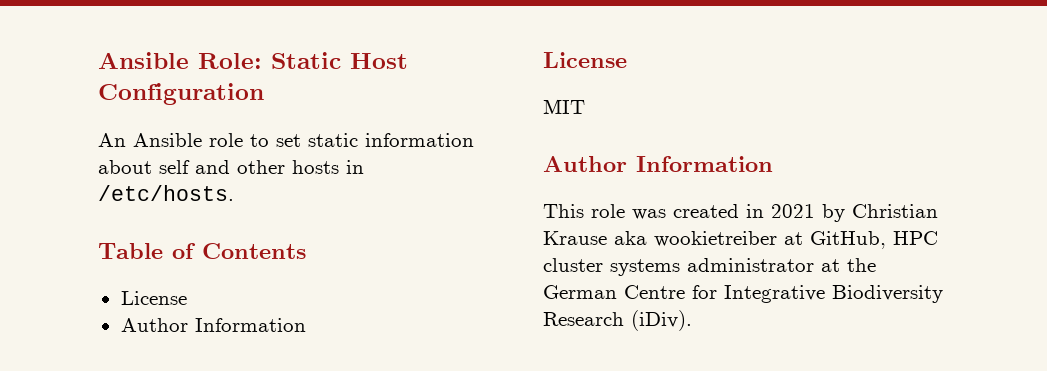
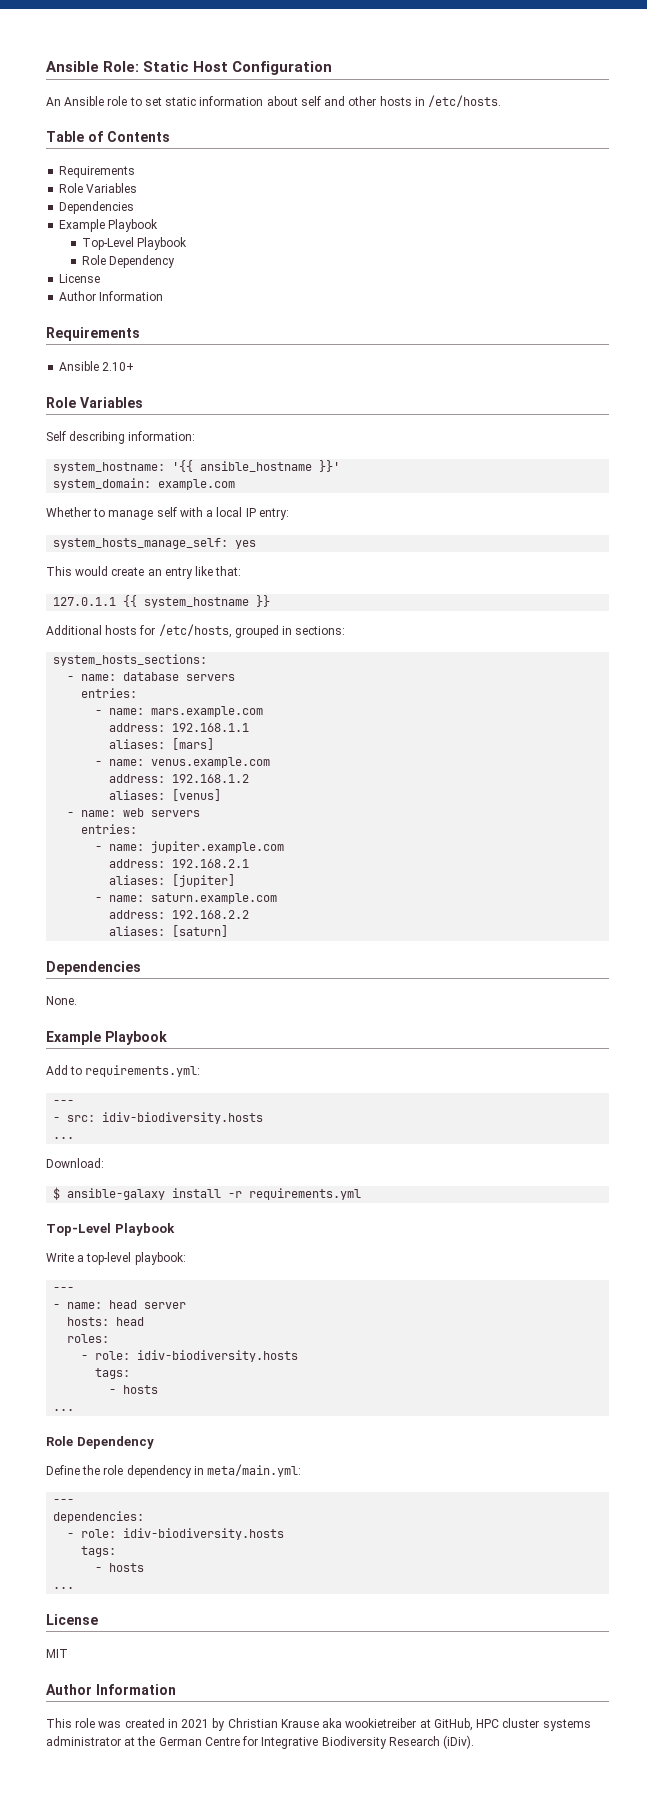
  Table of Contents
+ Requirements
+ Role Variables
+ Dependencies
+ Example Playbook
+ Top-Level Playbook
+ Role Dependency
  License
  Author Information
+ Requirements
+ Ansible 2.10+
+ Role Variables
+ Self describing information:
+ system_hostname: '{{ ansible_hostname }}'
+ system_domain: example.com
+ Whether to manage self with a local IP entry:
+ system_hosts_manage_self: yes
+ This would create an entry like that:
+ 127.0.1.1 {{ system_hostname }}
+ Additional hosts for /etc/hosts, grouped in sections:
+ system_hosts_sections:
+ - name: database servers
+ entries:
+ - name: mars.example.com
+ address: 192.168.1.1
+ aliases: [mars]
+ - name: venus.example.com
+ address: 192.168.1.2
+ aliases: [venus]
+ - name: web servers
+ entries:
+ - name: jupiter.example.com
+ address: 192.168.2.1
+ aliases: [jupiter]
+ - name: saturn.example.com
+ address: 192.168.2.2
+ aliases: [saturn]
+ Dependencies
+ None.
+ Example Playbook
+ Add to requirements.yml:
+ ---
+ - src: idiv-biodiversity.hosts
+ ...
+ Download:
+ $ ansible-galaxy install -r requirements.yml
+ Top-Level Playbook
+ Write a top-level playbook:
+ ---
+ - name: head server
+ hosts: head
+ roles:
+ - role: idiv-biodiversity.hosts
+ tags:
+ - hosts
+ ...
+ Role Dependency
+ Define the role dependency in meta/main.yml:
+ ---
+ dependencies:
+ - role: idiv-biodiversity.hosts
+ tags:
+ - hosts
+ ...

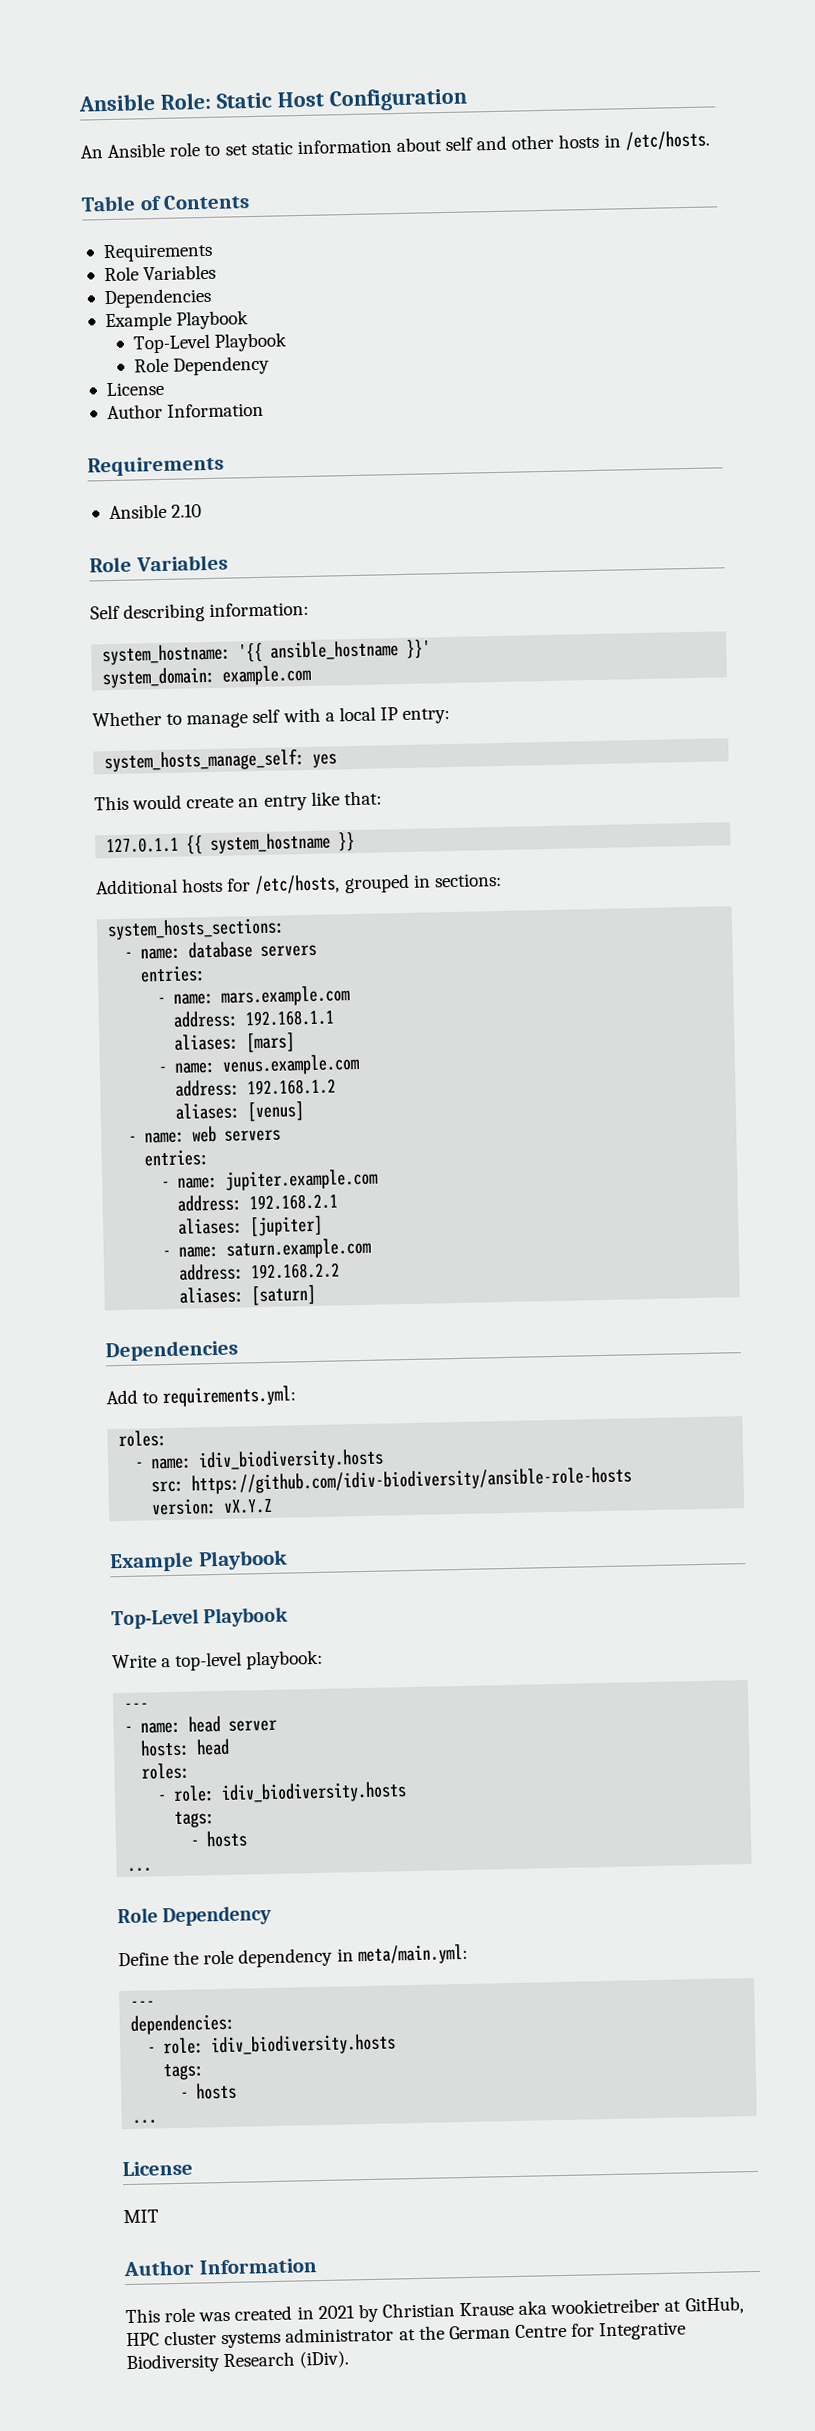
- Ansible 2.10+
+ Ansible 2.10
- None.
- Example Playbook
  Add to requirements.yml:
- ---
- - src: idiv-biodiversity.hosts
- ...
- Download:
- $ ansible-galaxy install -r requirements.yml
+ roles:
+ - name: idiv_biodiversity.hosts
+ src: https://github.com/idiv-biodiversity/ansible-role-hosts
+ version: vX.Y.Z
+ Example Playbook
  hosts: head
  roles:
- - role: idiv-biodiversity.hosts
+ - role: idiv_biodiversity.hosts
  dependencies:
- - role: idiv-biodiversity.hosts
+ - role: idiv_biodiversity.hosts

